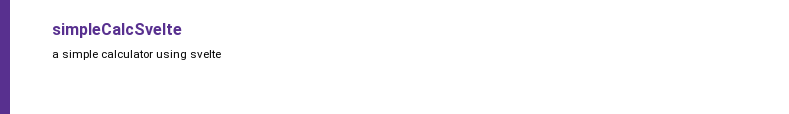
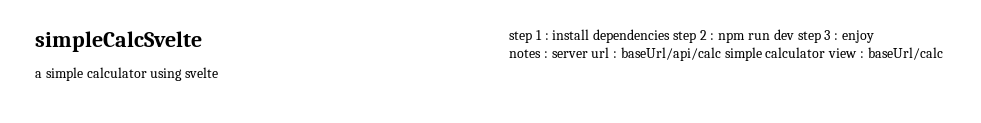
+ step 1 : install dependencies step 2 : npm run dev step 3 : enjoy
+ notes : server url : baseUrl/api/calc simple calculator view : baseUrl/calc

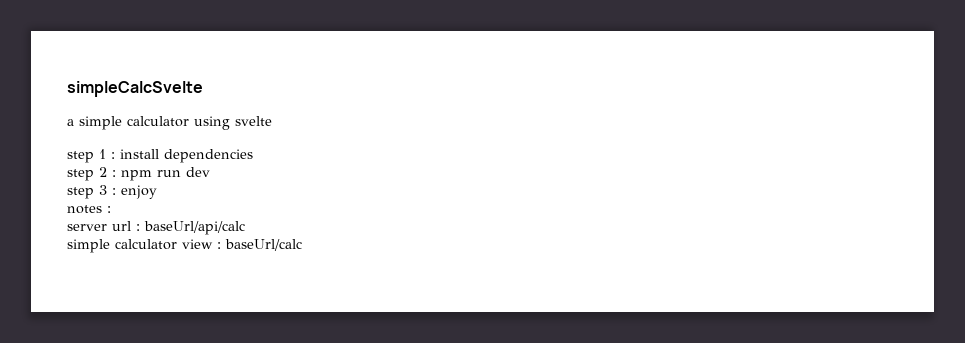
- step 1 : install dependencies step 2 : npm run dev step 3 : enjoy
+ step 1 : install dependencies
+ step 2 : npm run dev
+ step 3 : enjoy
- notes : server url : baseUrl/api/calc simple calculator view : baseUrl/calc
+ notes :
+ server url : baseUrl/api/calc
+ simple calculator view : baseUrl/calc

